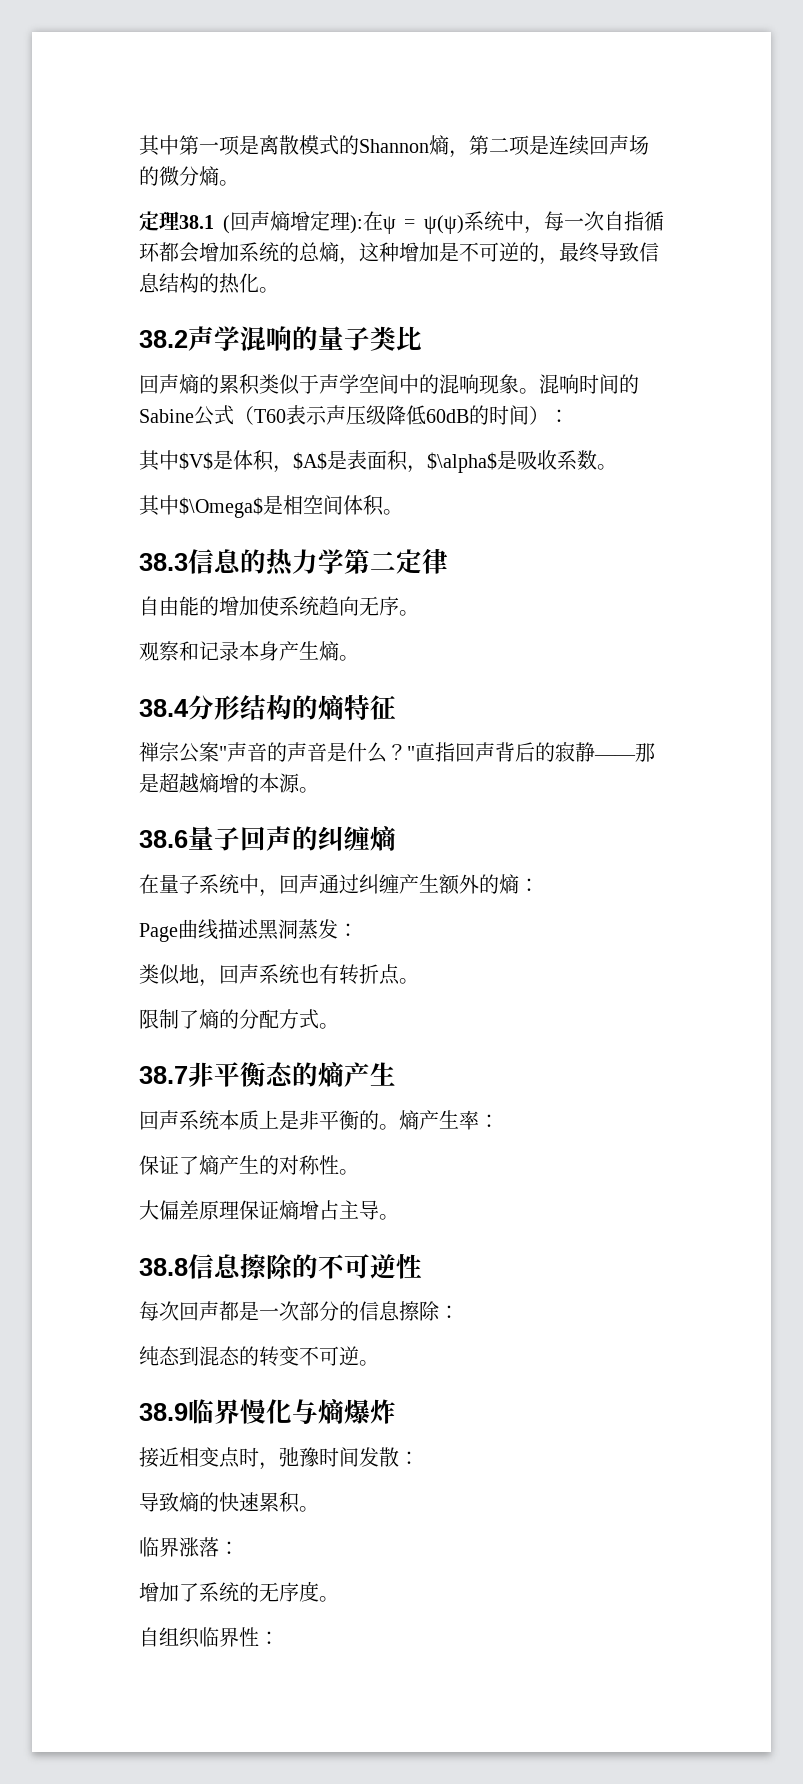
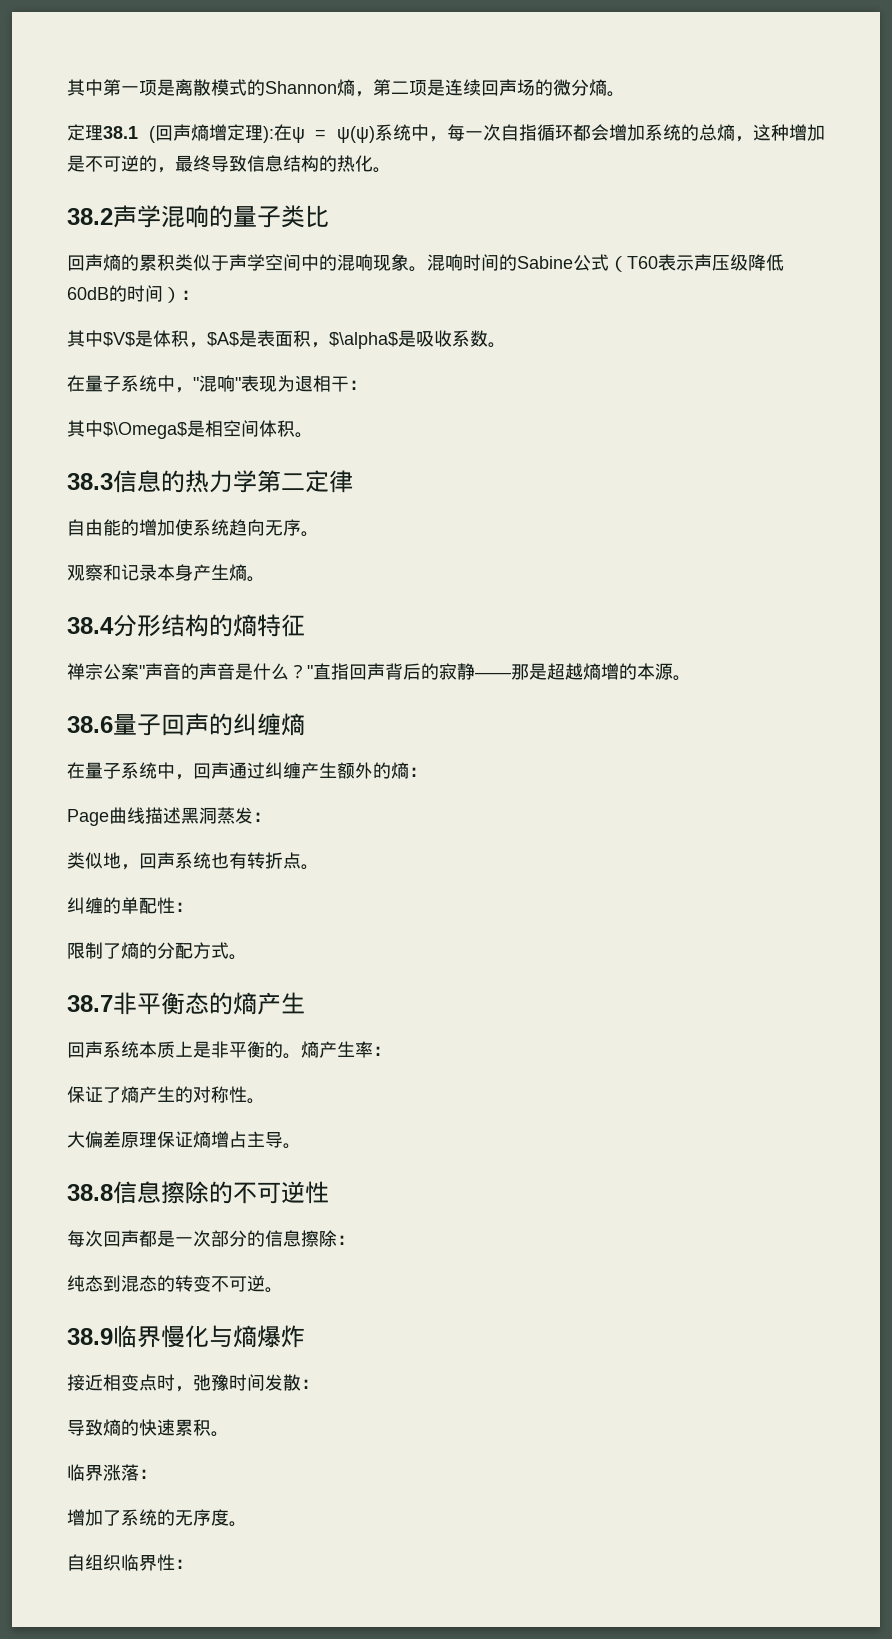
+ 在量子系统中，"混响"表现为退相干：
+ 纠缠的单配性：

